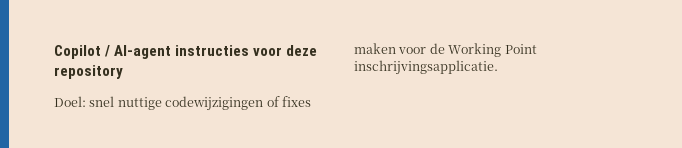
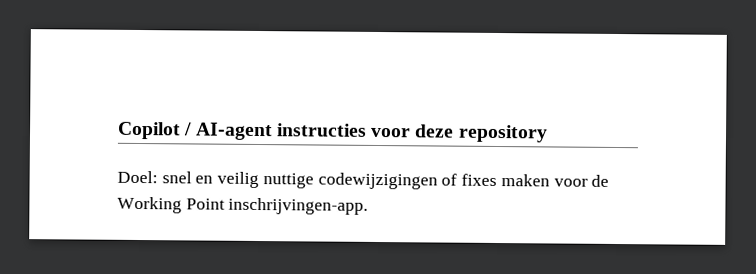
- Doel: snel nuttige codewijzigingen of fixes maken voor de Working Point inschrijvingsapplicatie.
+ Doel: snel en veilig nuttige codewijzigingen of fixes maken voor de Working Point inschrijvingen-app.

